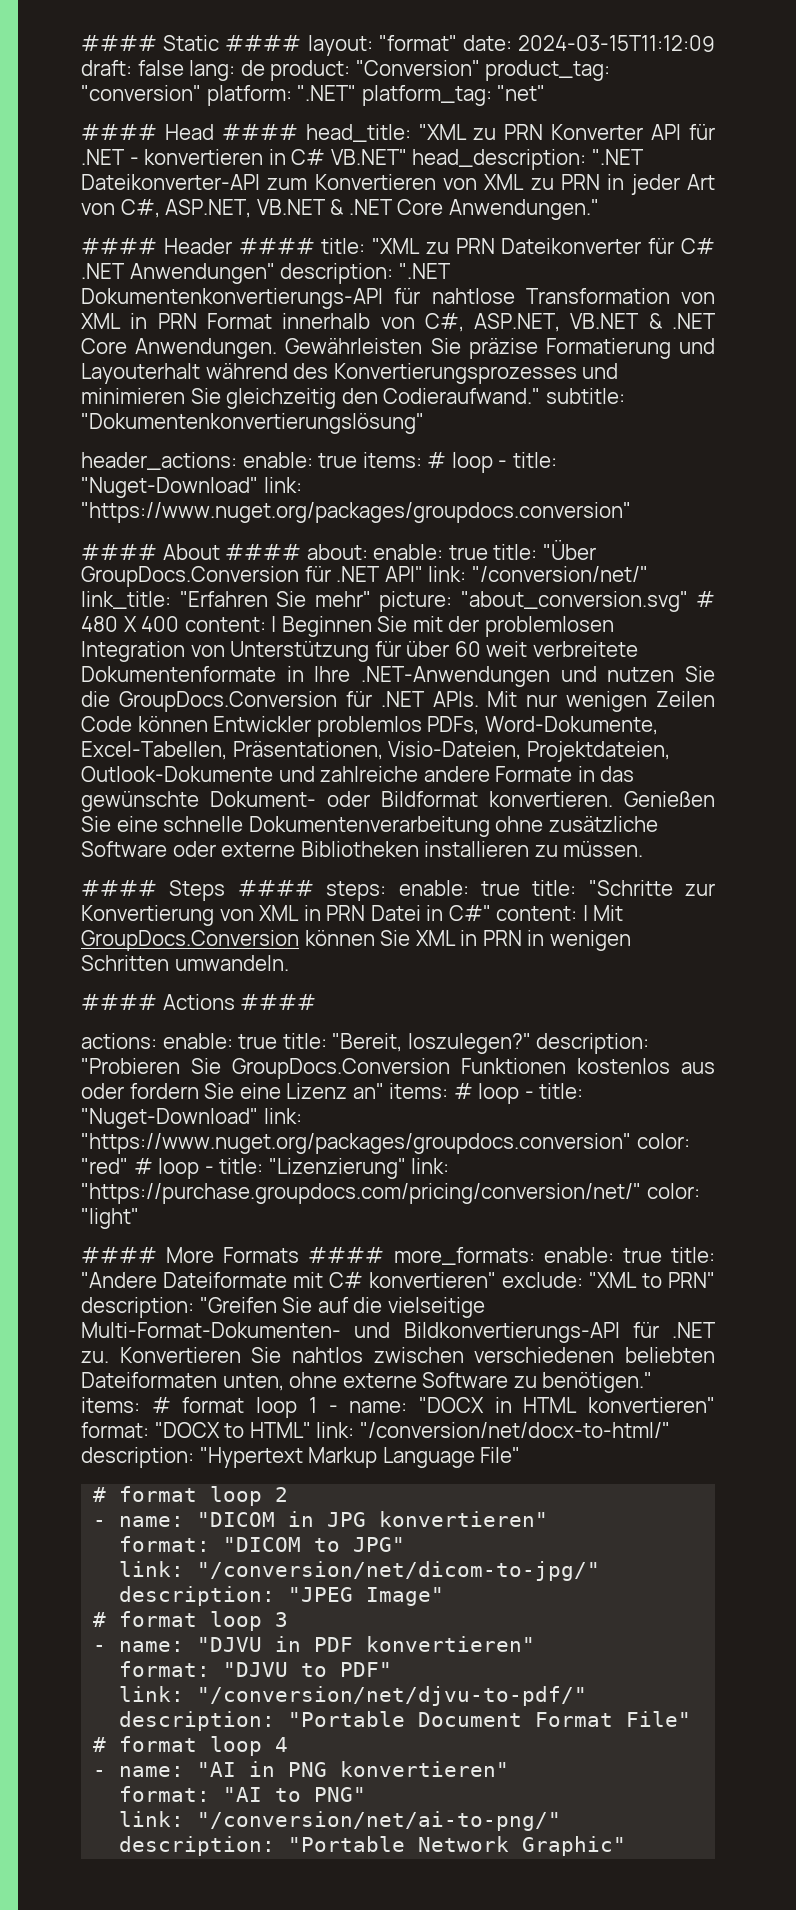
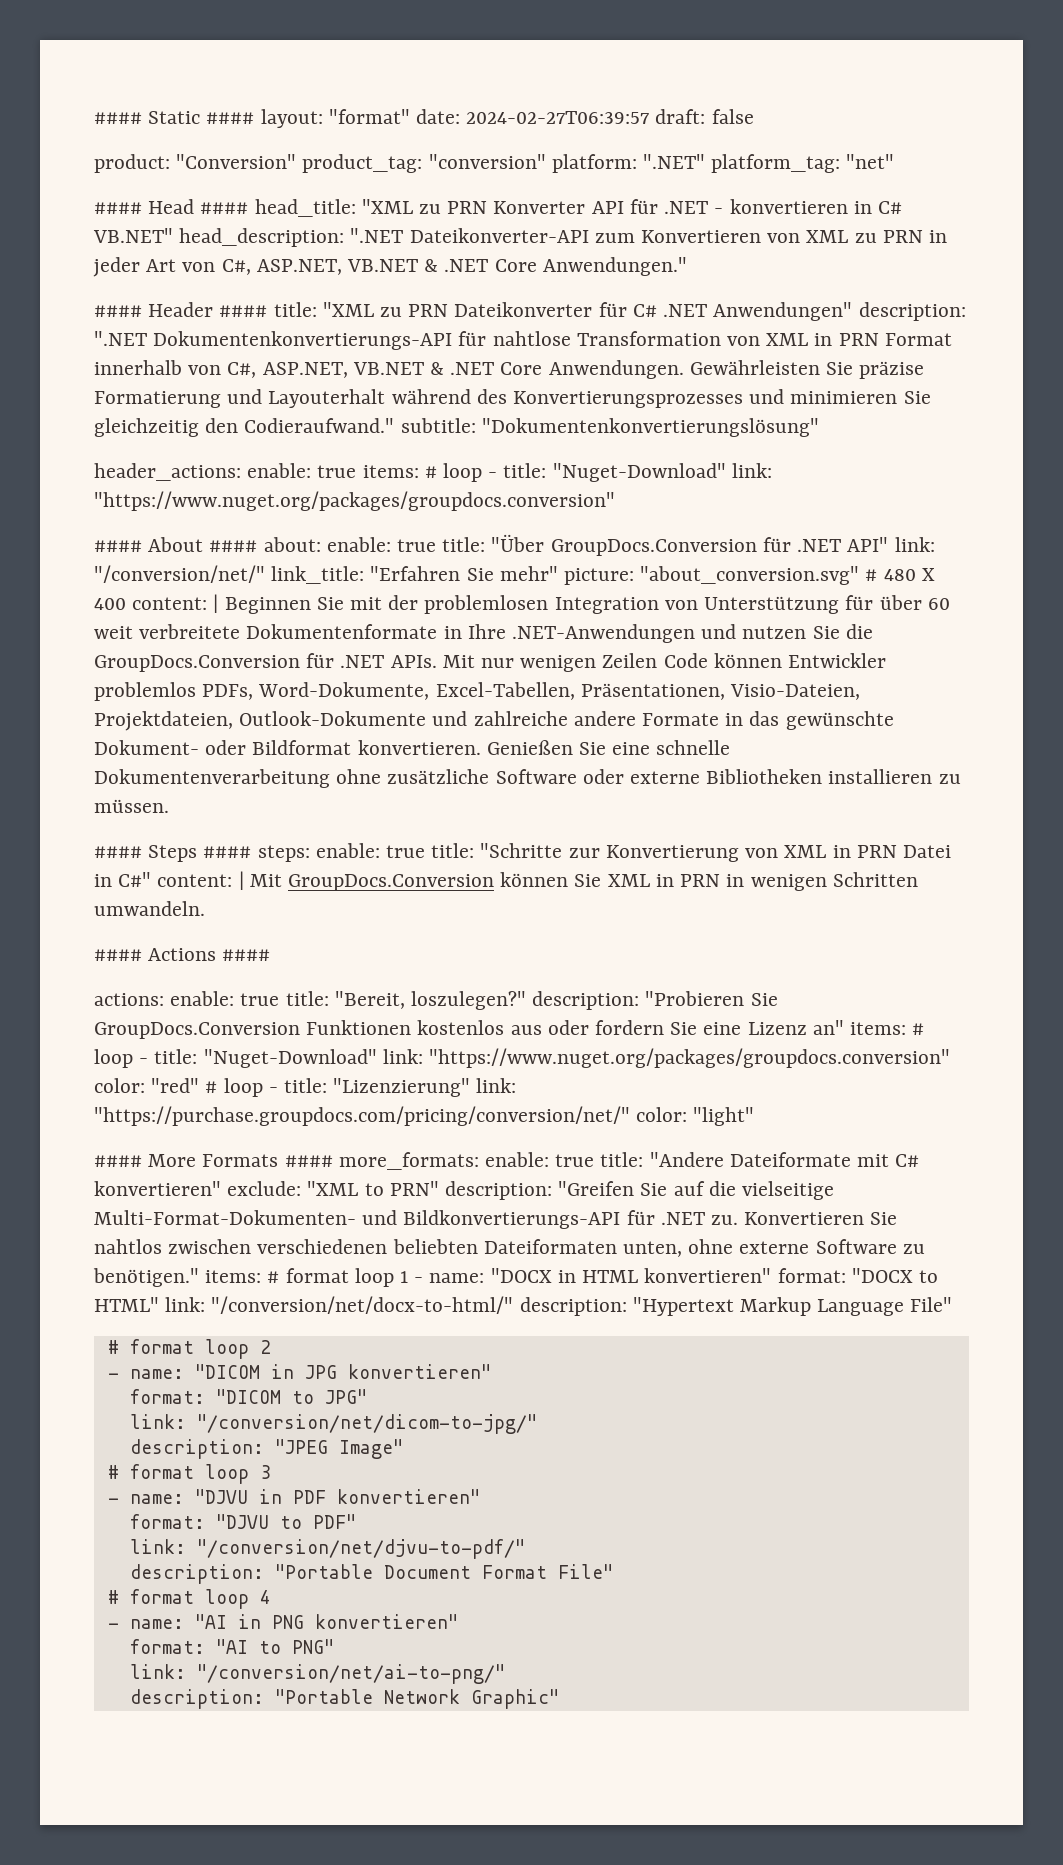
- #### Static #### layout: "format" date: 2024-03-15T11:12:09 draft: false lang: de product: "Conversion" product_tag: "conversion" platform: ".NET" platform_tag: "net"
+ #### Static #### layout: "format" date: 2024-02-27T06:39:57 draft: false
+ product: "Conversion" product_tag: "conversion" platform: ".NET" platform_tag: "net"

